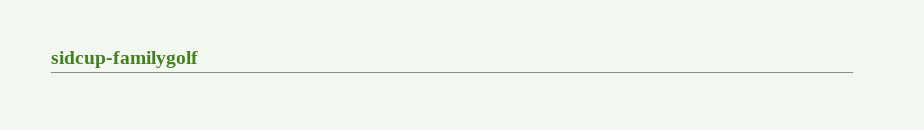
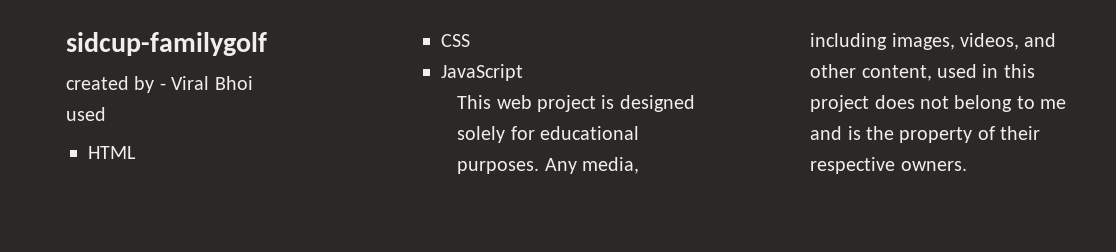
+ created by - Viral Bhoi
+ used
+ HTML
+ CSS
+ JavaScript
+ This web project is designed solely for educational purposes. Any media, including images, videos, and other content, used in this project does not belong to me and is the property of their respective owners.

